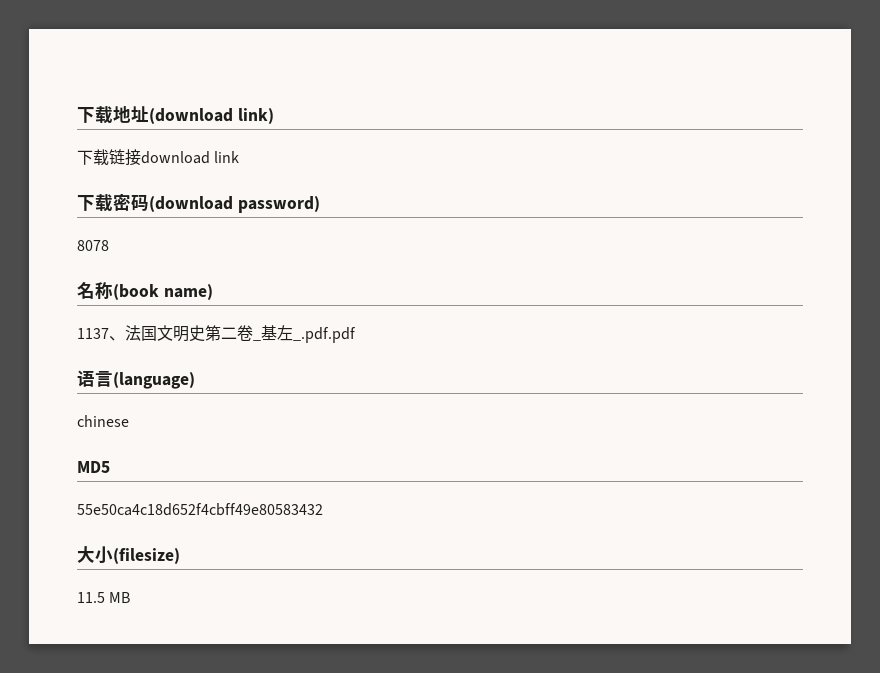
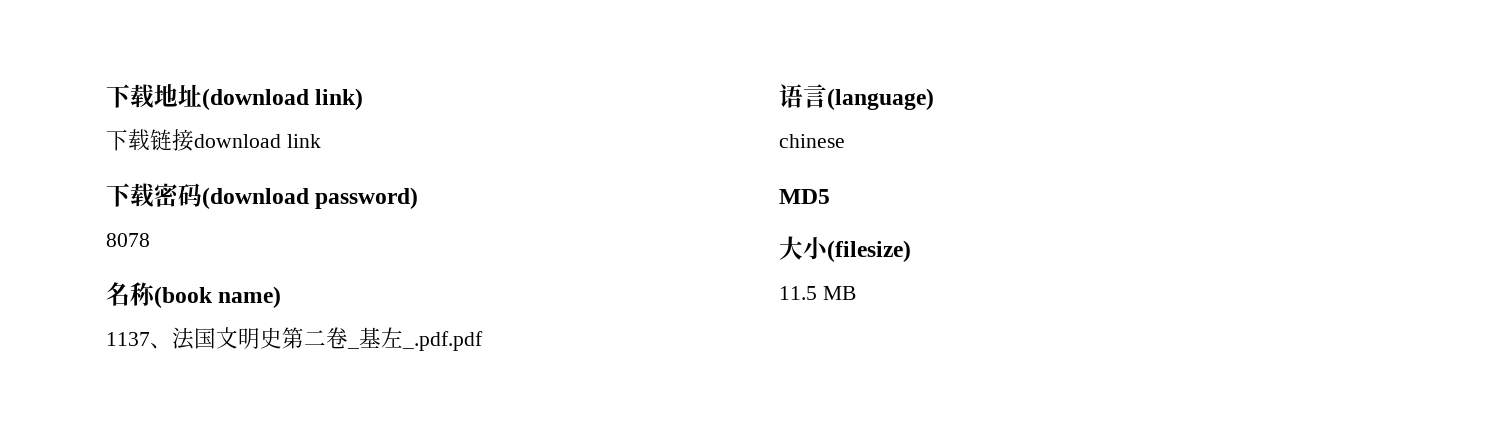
- 55e50ca4c18d652f4cbff49e80583432

